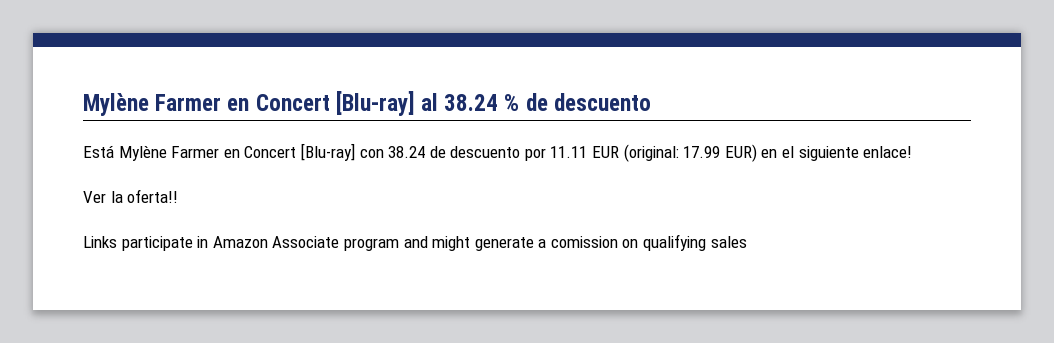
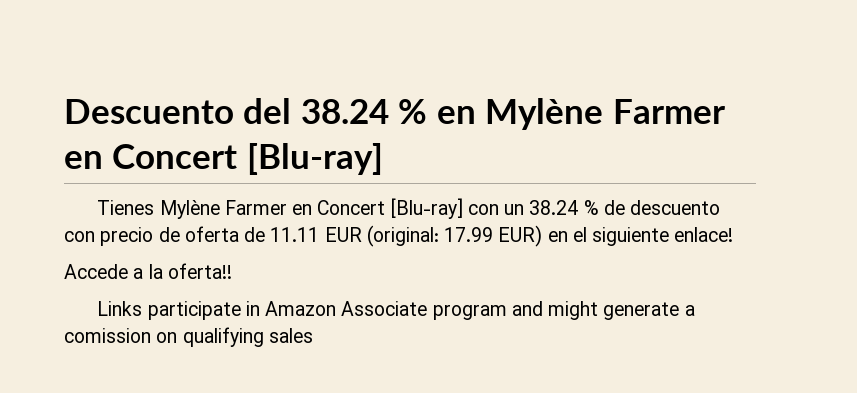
- Mylène Farmer en Concert [Blu-ray] al 38.24 % de descuento
- Está Mylène Farmer en Concert [Blu-ray] con 38.24 de descuento por 11.11 EUR (original: 17.99 EUR) en el siguiente enlace!
+ Descuento del 38.24 % en Mylène Farmer en Concert [Blu-ray]
+ Tienes Mylène Farmer en Concert [Blu-ray] con un 38.24 % de descuento con precio de oferta de 11.11 EUR (original: 17.99 EUR) en el siguiente enlace!
- Ver la oferta!!
+ Accede a la oferta!!

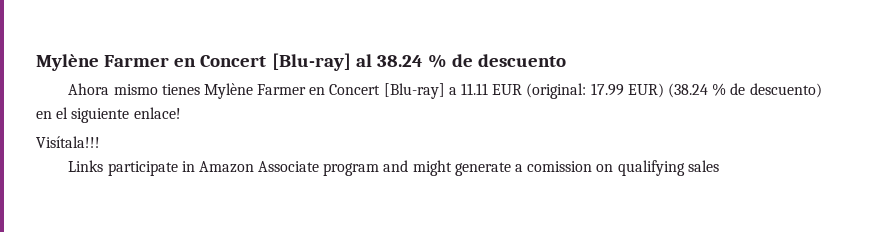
- Descuento del 38.24 % en Mylène Farmer en Concert [Blu-ray]
- Tienes Mylène Farmer en Concert [Blu-ray] con un 38.24 % de descuento con precio de oferta de 11.11 EUR (original: 17.99 EUR) en el siguiente enlace!
+ Mylène Farmer en Concert [Blu-ray] al 38.24 % de descuento
+ Ahora mismo tienes Mylène Farmer en Concert [Blu-ray] a 11.11 EUR (original: 17.99 EUR) (38.24 % de descuento) en el siguiente enlace!
- Accede a la oferta!!
+ Visítala!!!

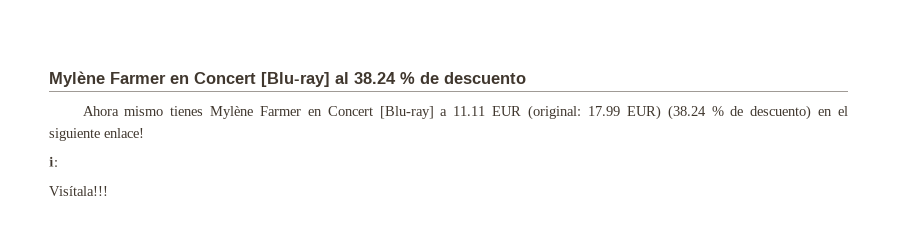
+ ℹ:
- Links participate in Amazon Associate program and might generate a comission on qualifying sales

